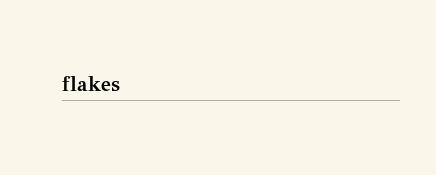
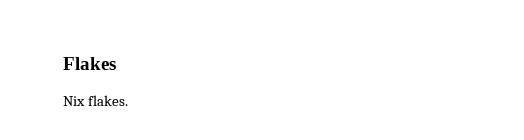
- flakes
+ Flakes
+ Nix flakes.

